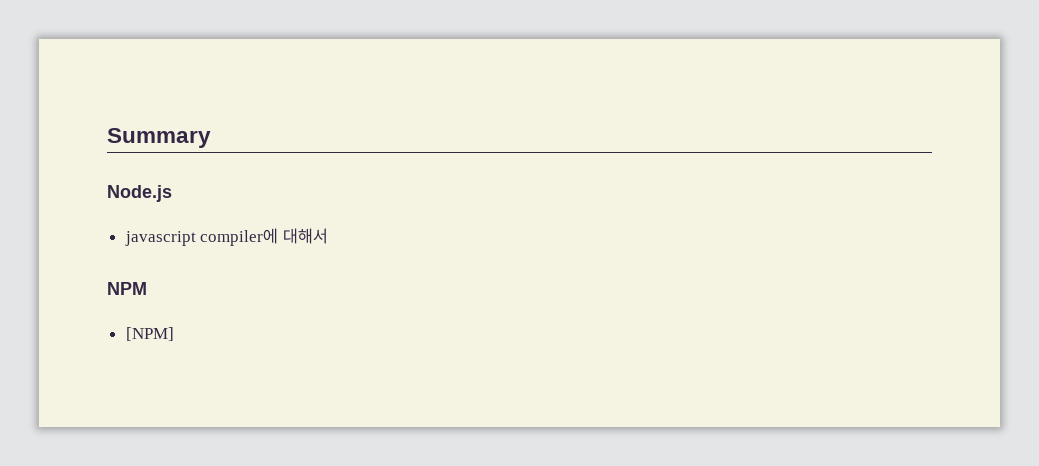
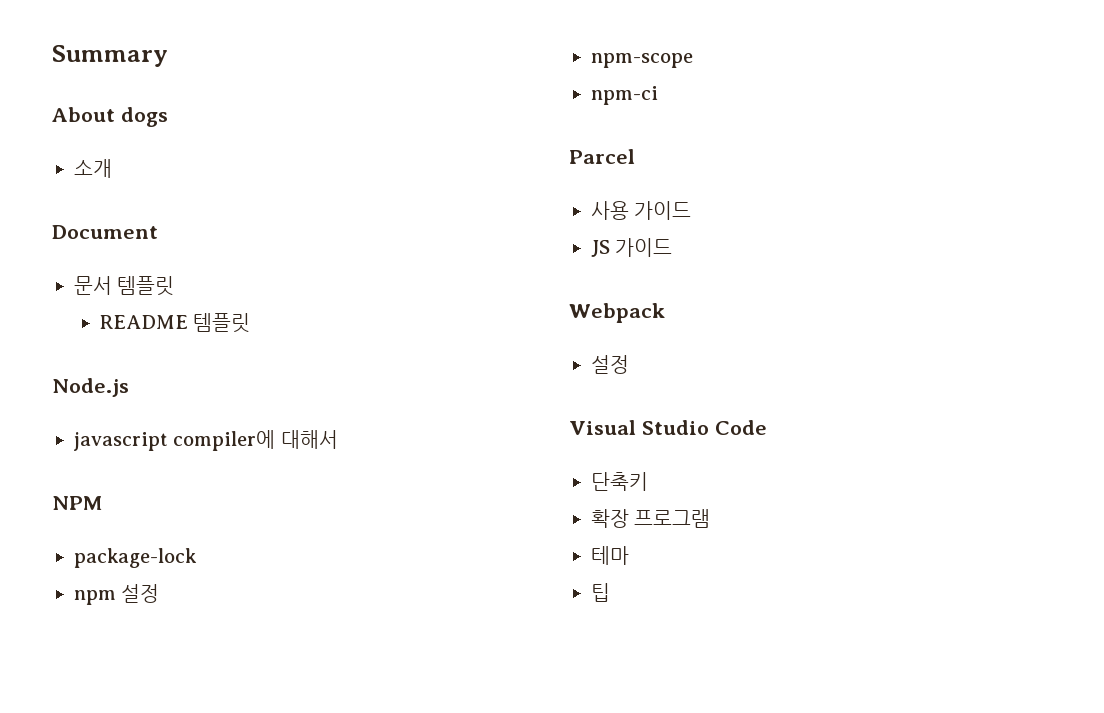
+ About dogs
+ 소개
+ Document
+ 문서 템플릿
+ README 템플릿
- [NPM]
+ package-lock
+ npm 설정
+ npm-scope
+ npm-ci
+ Parcel
+ 사용 가이드
+ JS 가이드
+ Webpack
+ 설정
+ Visual Studio Code
+ 단축키
+ 확장 프로그램
+ 테마
+ 팁

